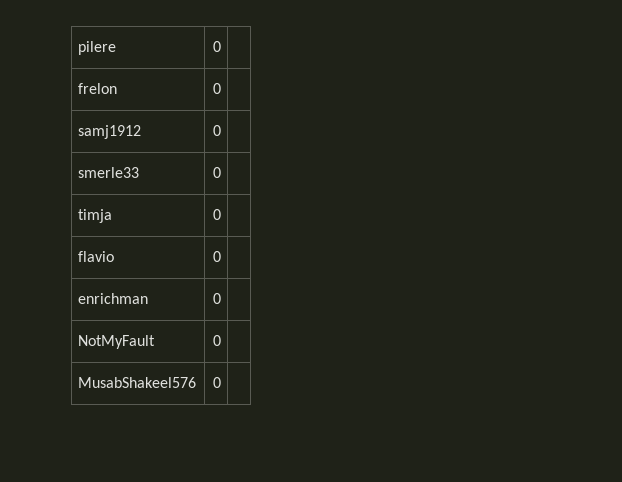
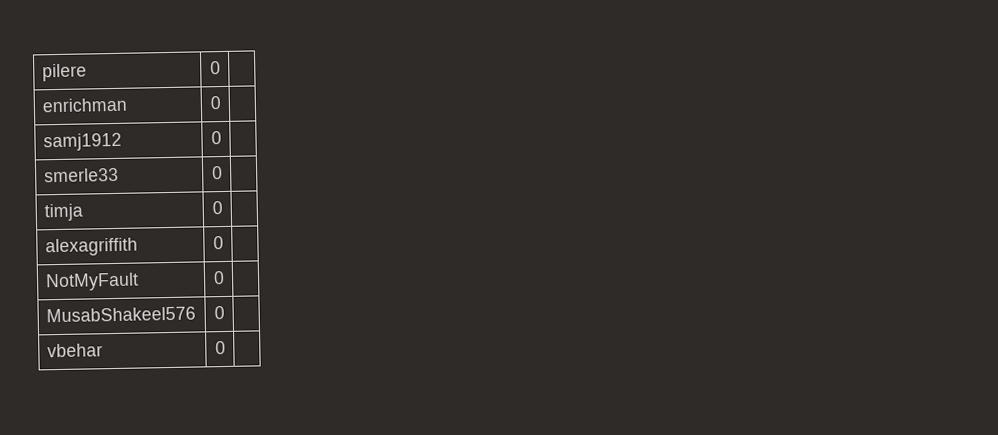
- frelon | 0 |
+ enrichman | 0 |
- flavio | 0 |
- enrichman | 0 |
+ alexagriffith | 0 |
+ vbehar | 0 |

